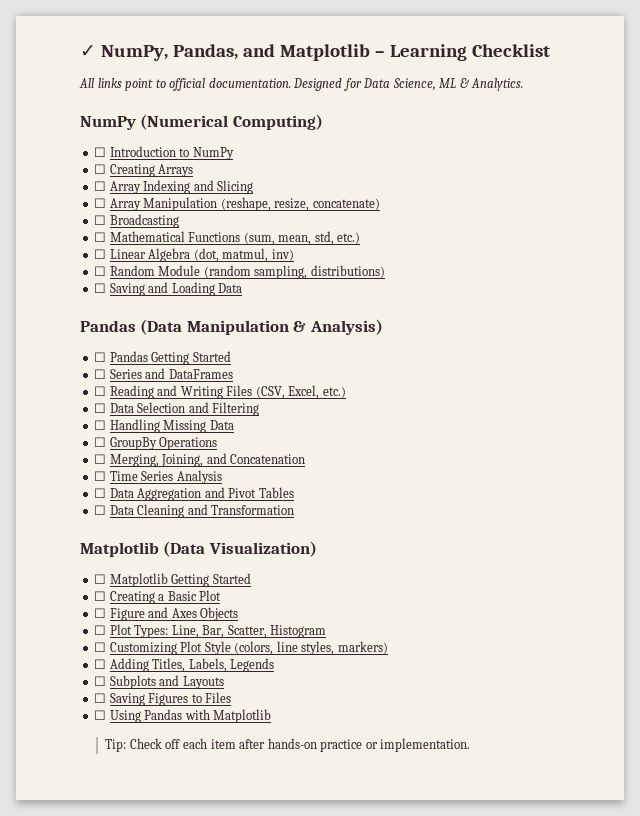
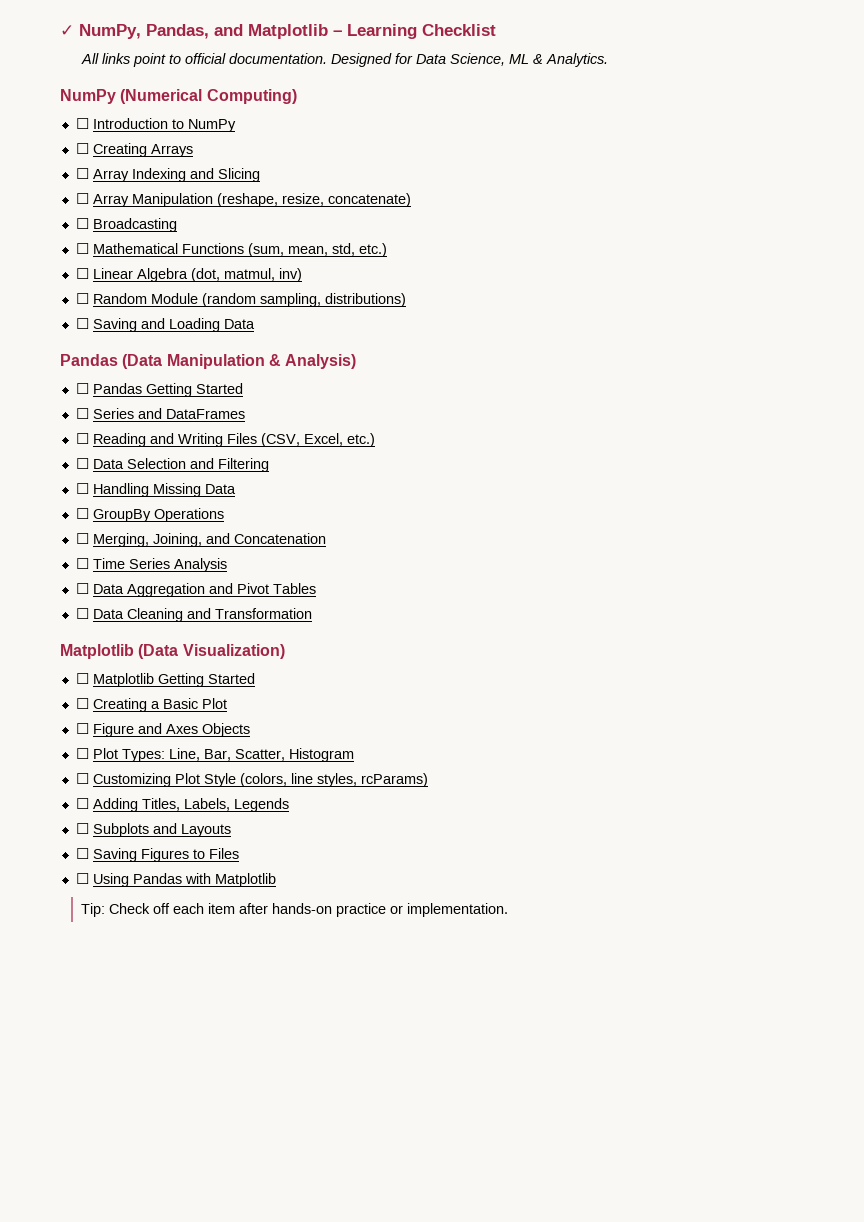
- ☐ Customizing Plot Style (colors, line styles, markers)
+ ☐ Customizing Plot Style (colors, line styles, rcParams)

